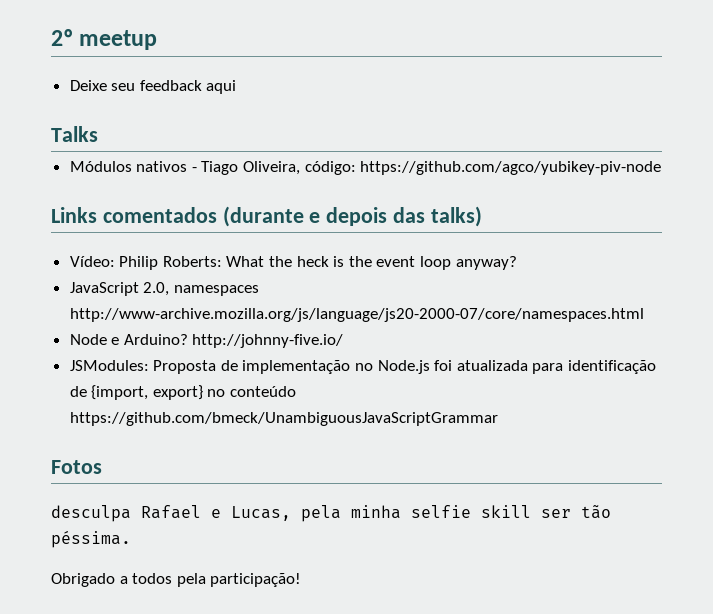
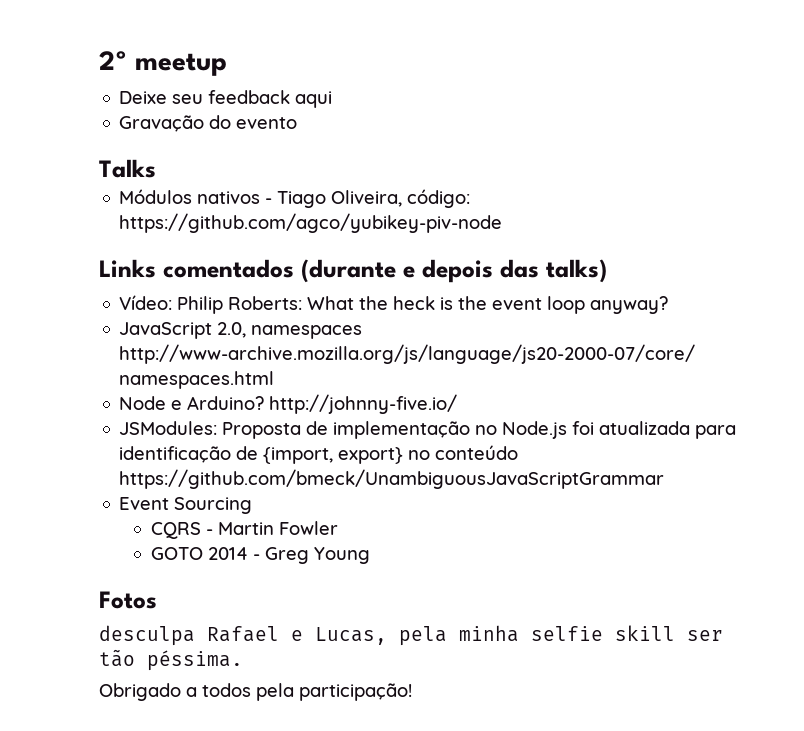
+ Gravação do evento
+ Event Sourcing
+ CQRS - Martin Fowler
+ GOTO 2014 - Greg Young

